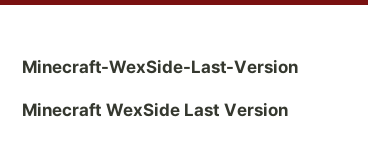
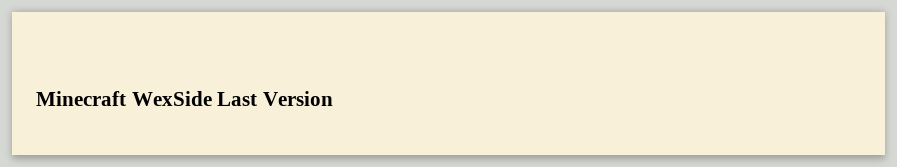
- Minecraft-WexSide-Last-Version

